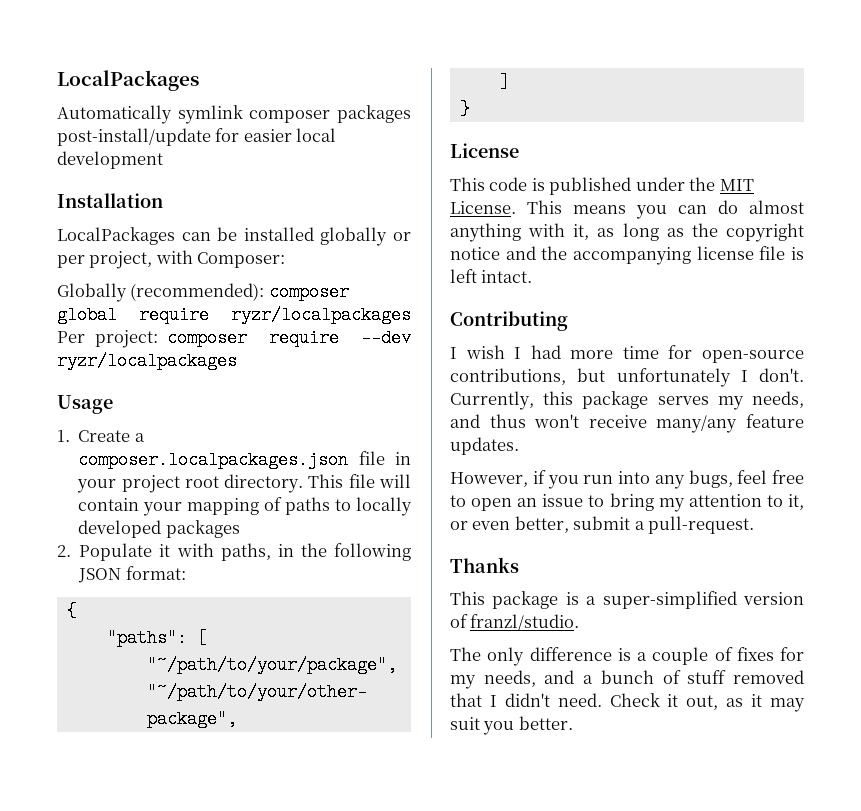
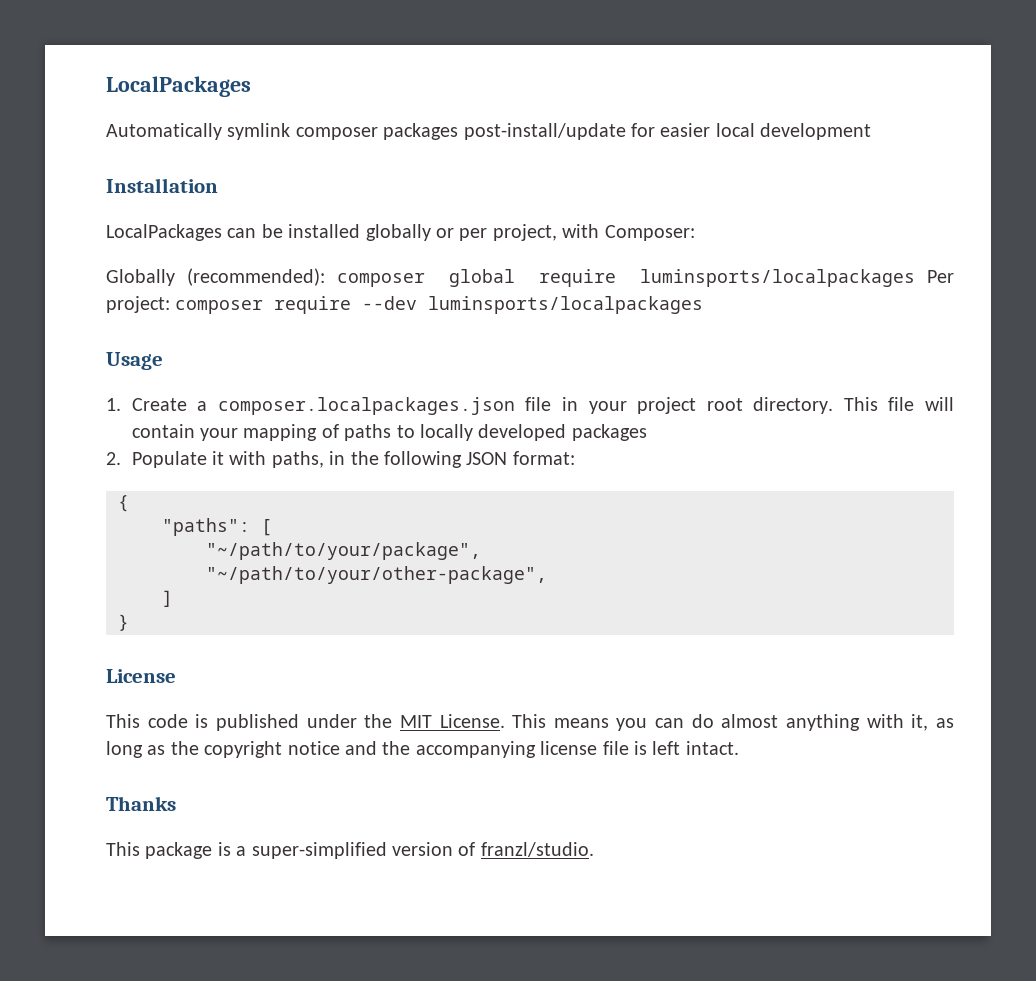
- Globally (recommended): composer global require ryzr/localpackages Per project: composer require --dev ryzr/localpackages
+ Globally (recommended): composer global require luminsports/localpackages Per project: composer require --dev luminsports/localpackages
- Contributing
- I wish I had more time for open-source contributions, but unfortunately I don't. Currently, this package serves my needs, and thus won't receive many/any feature updates.
- However, if you run into any bugs, feel free to open an issue to bring my attention to it, or even better, submit a pull-request.
- The only difference is a couple of fixes for my needs, and a bunch of stuff removed that I didn't need. Check it out, as it may suit you better.

